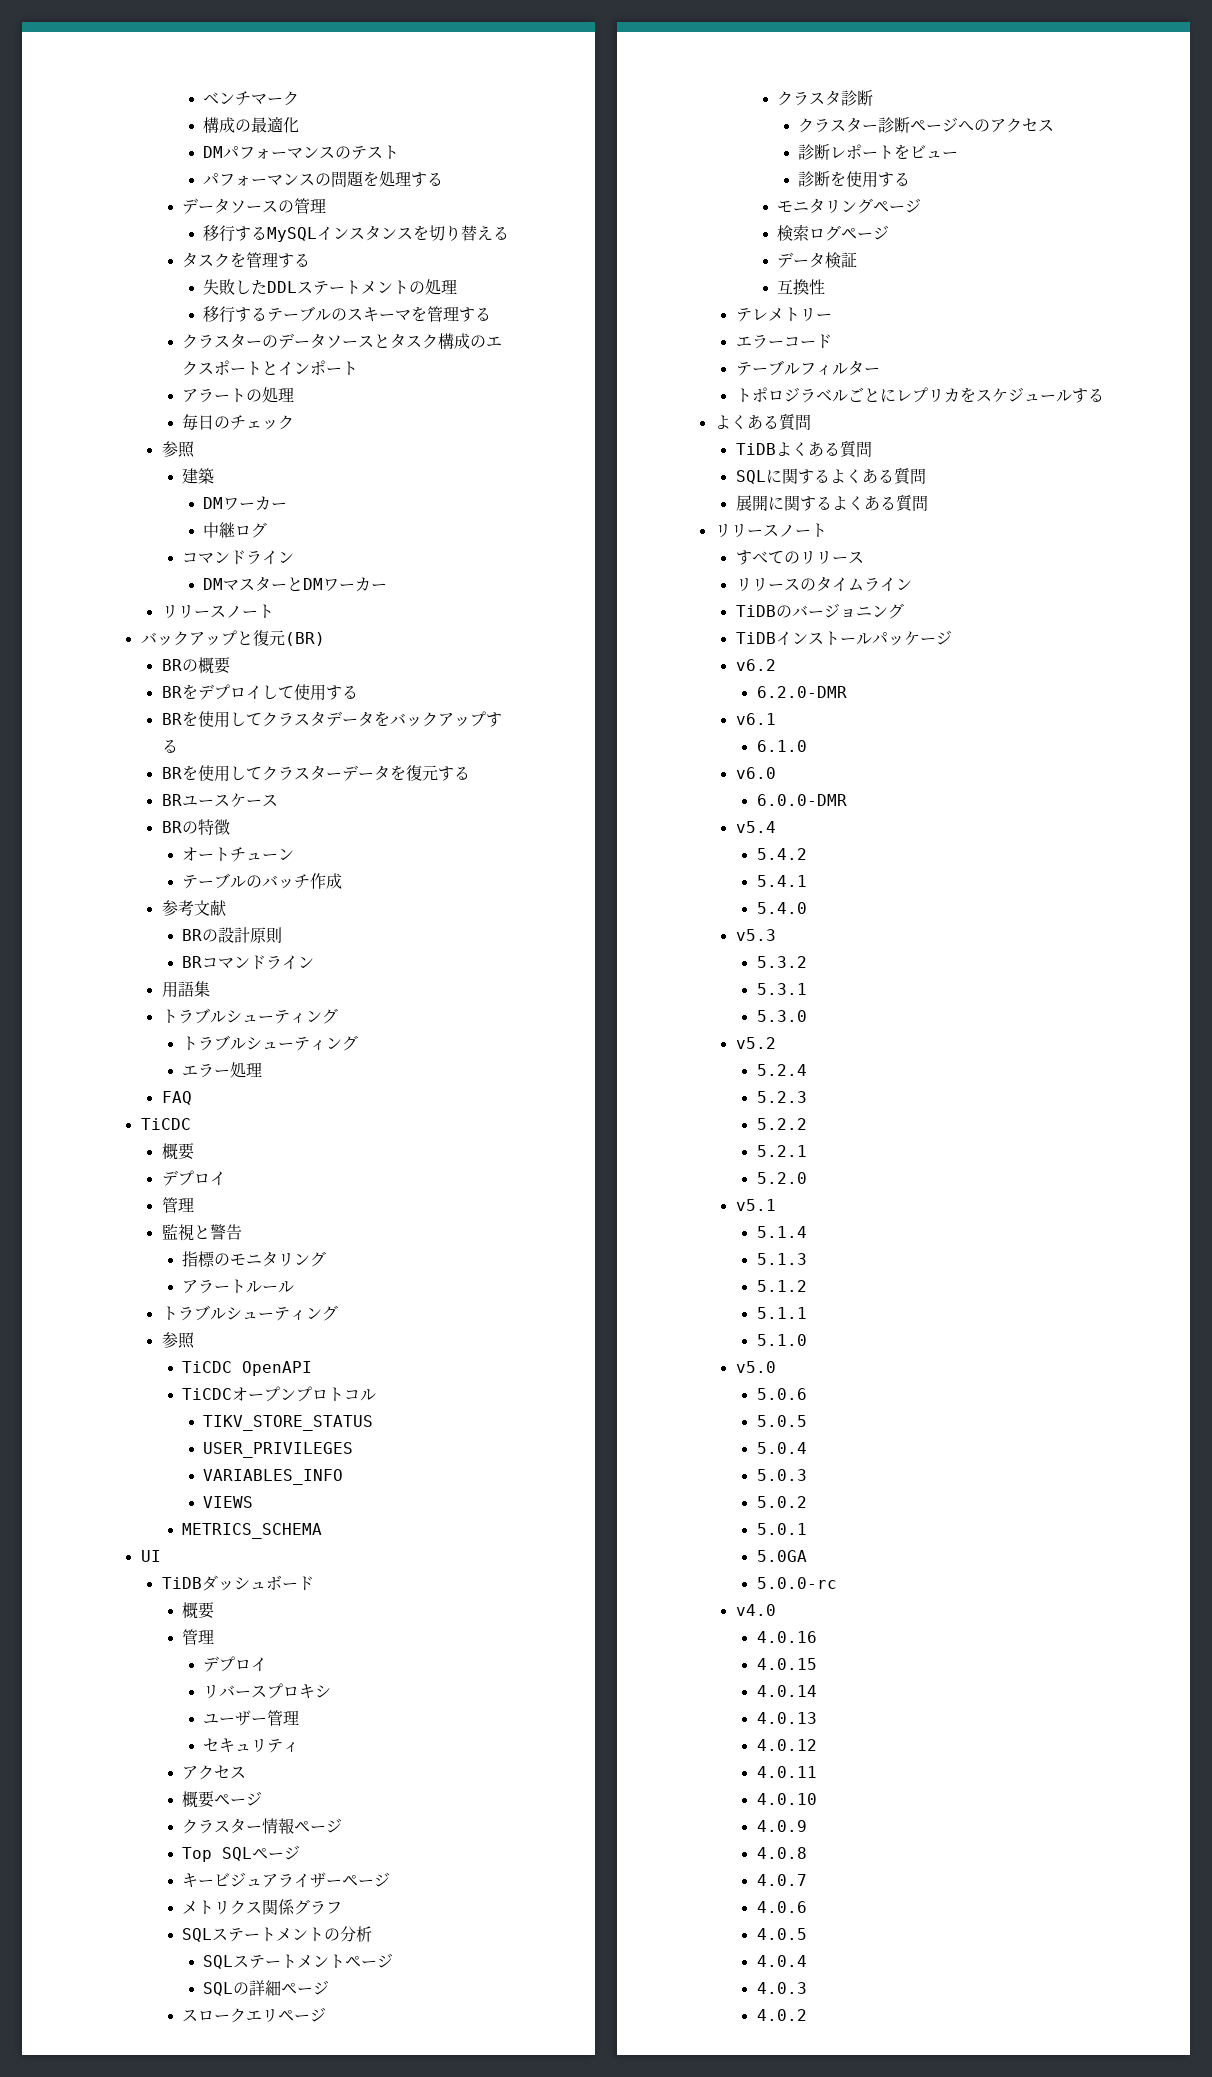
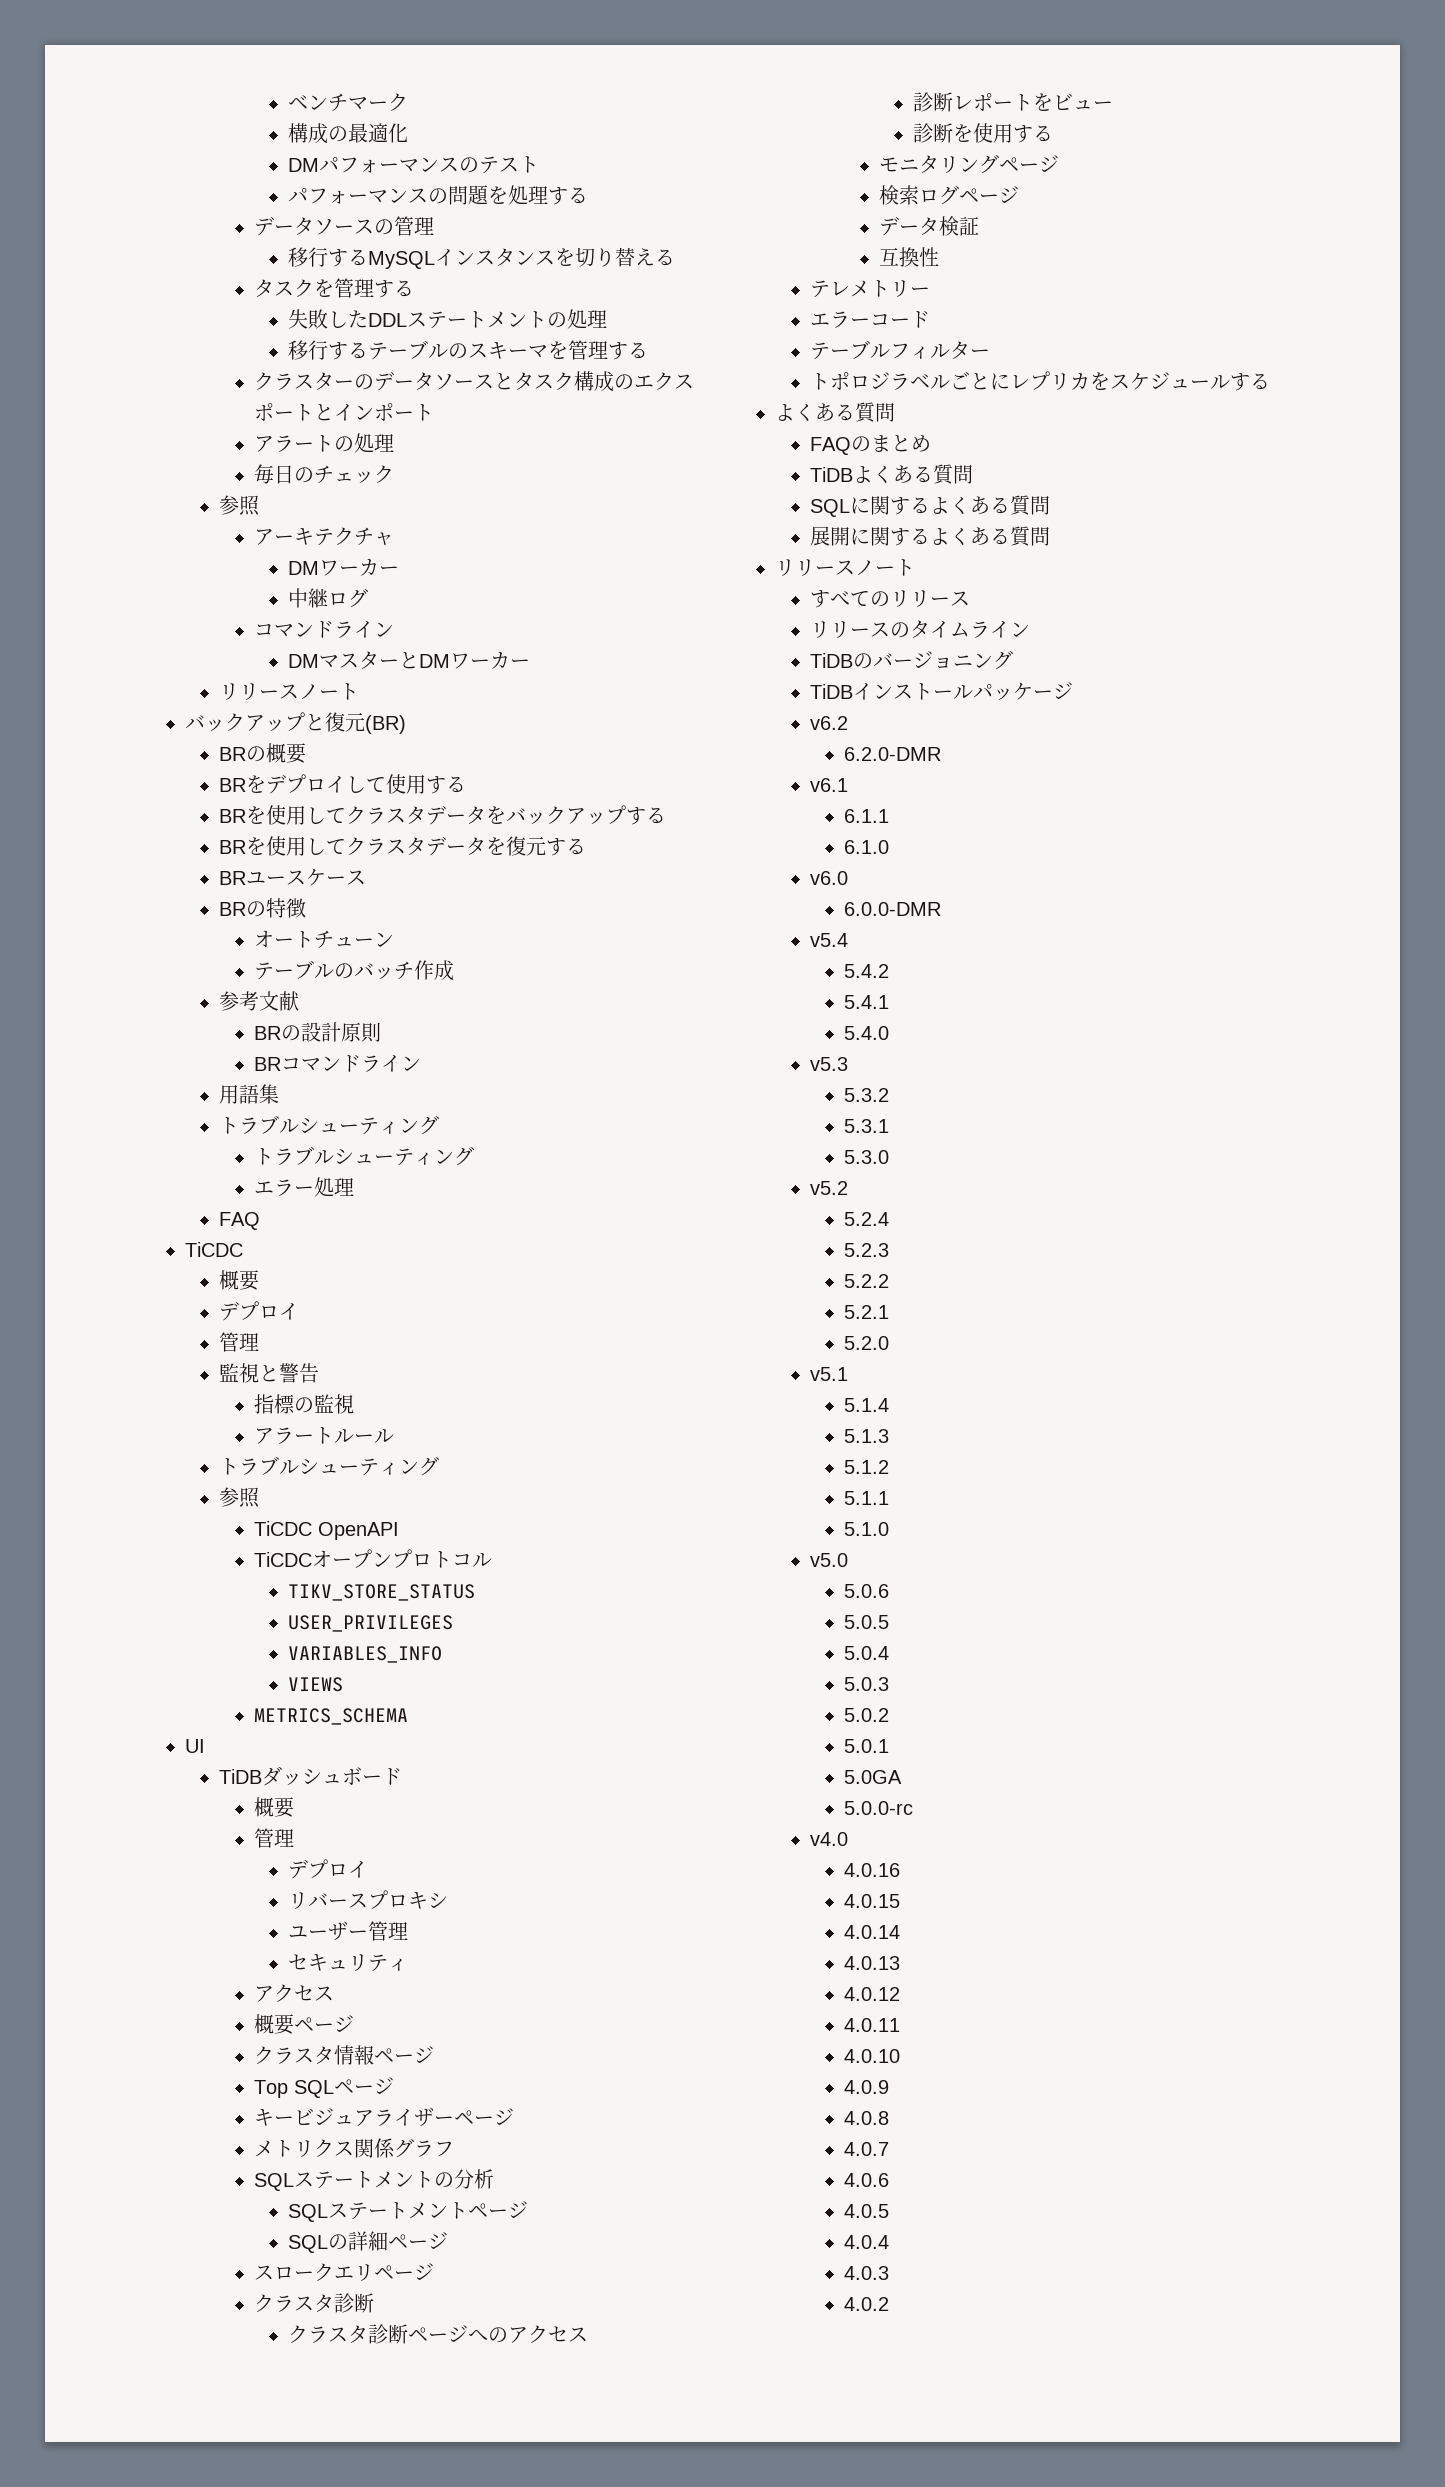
- 建築
+ アーキテクチャ
- BRを使用してクラスターデータを復元する
+ BRを使用してクラスタデータを復元する
- 指標のモニタリング
+ 指標の監視
- クラスター情報ページ
+ クラスタ情報ページ
- クラスター診断ページへのアクセス
+ クラスタ診断ページへのアクセス
+ FAQのまとめ
+ 6.1.1

